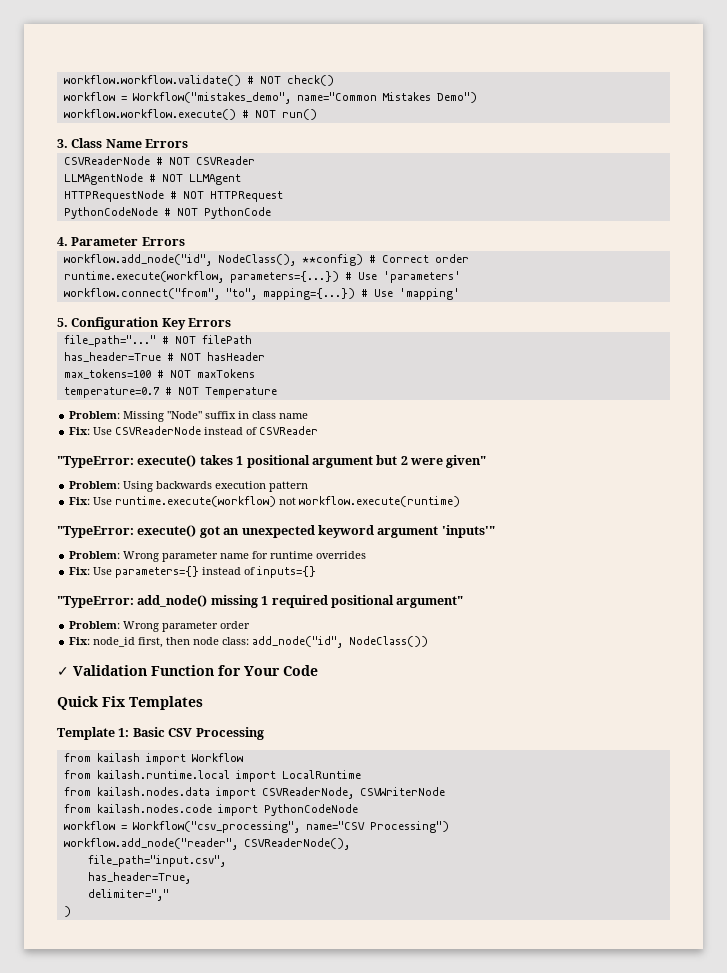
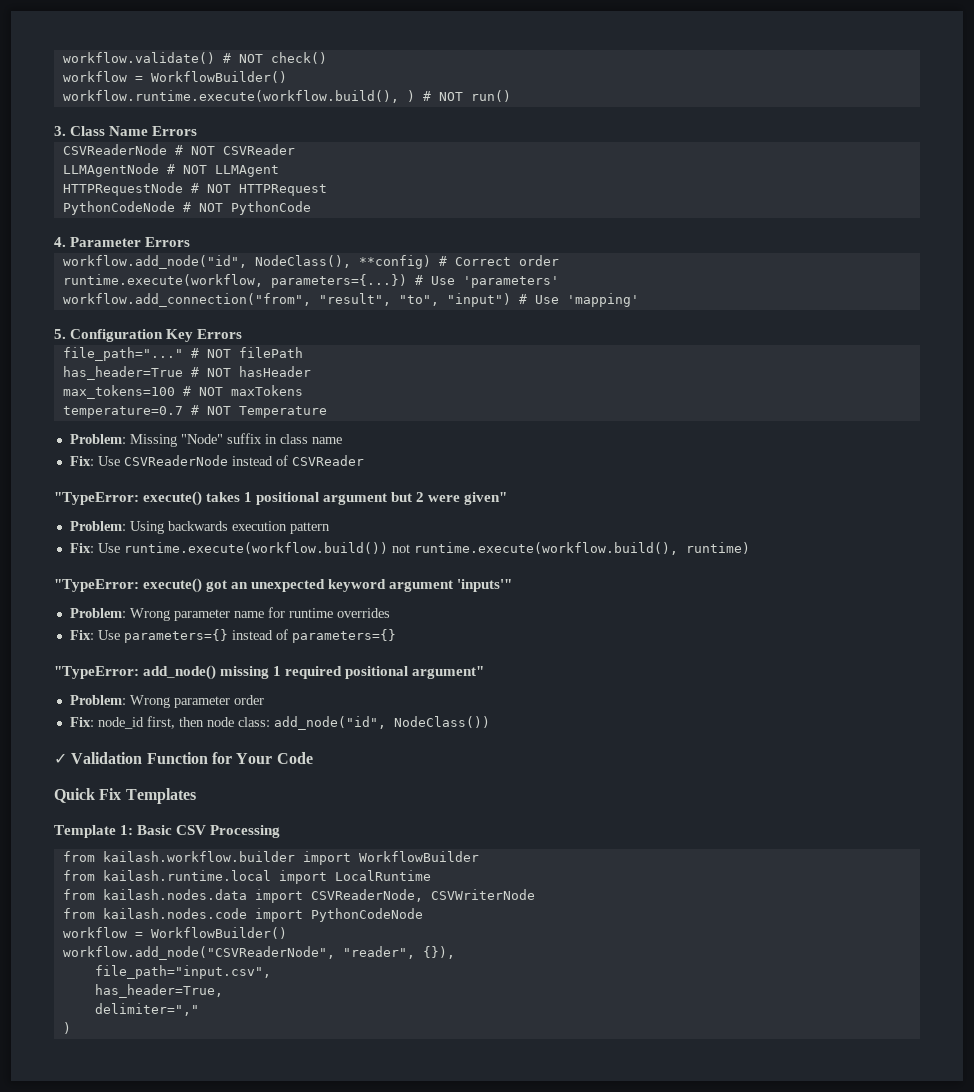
- workflow.workflow.validate() # NOT check()
- workflow = Workflow("mistakes_demo", name="Common Mistakes Demo")
- workflow.workflow.execute() # NOT run()
+ workflow.validate() # NOT check()
+ workflow = WorkflowBuilder()
+ workflow.runtime.execute(workflow.build(), ) # NOT run()
- workflow.connect("from", "to", mapping={...}) # Use 'mapping'
+ workflow.add_connection("from", "result", "to", "input") # Use 'mapping'
- Fix: Use runtime.execute(workflow) not workflow.execute(runtime)
+ Fix: Use runtime.execute(workflow.build()) not runtime.execute(workflow.build(), runtime)
- Fix: Use parameters={} instead of inputs={}
+ Fix: Use parameters={} instead of parameters={}
- from kailash import Workflow
+ from kailash.workflow.builder import WorkflowBuilder
  from kailash.nodes.code import PythonCodeNode
- workflow = Workflow("csv_processing", name="CSV Processing")
- workflow.add_node("reader", CSVReaderNode(),
+ workflow = WorkflowBuilder()
+ workflow.add_node("CSVReaderNode", "reader", {}),

